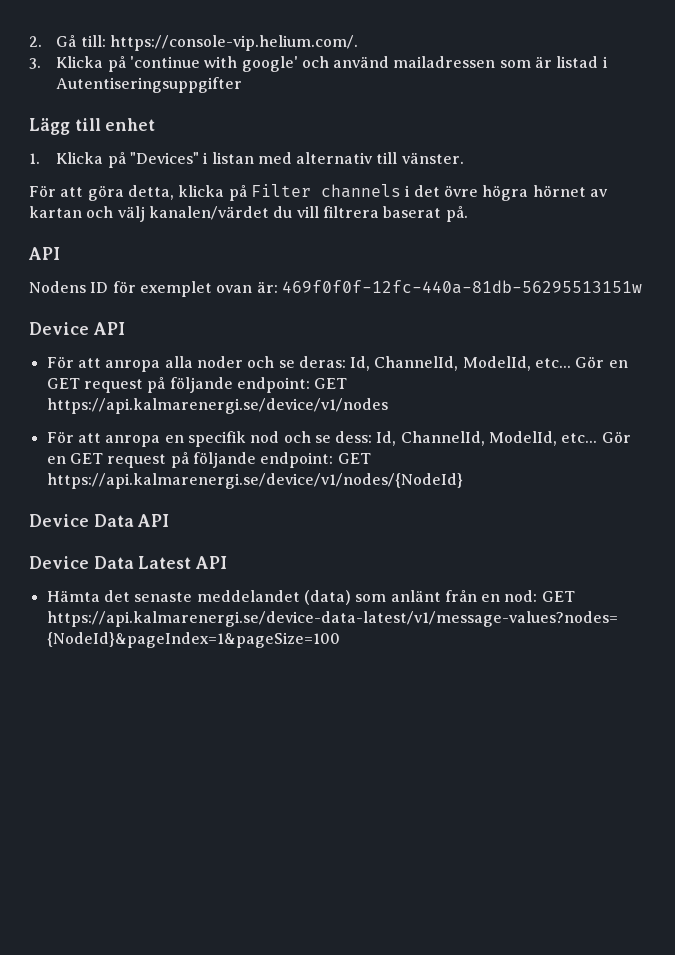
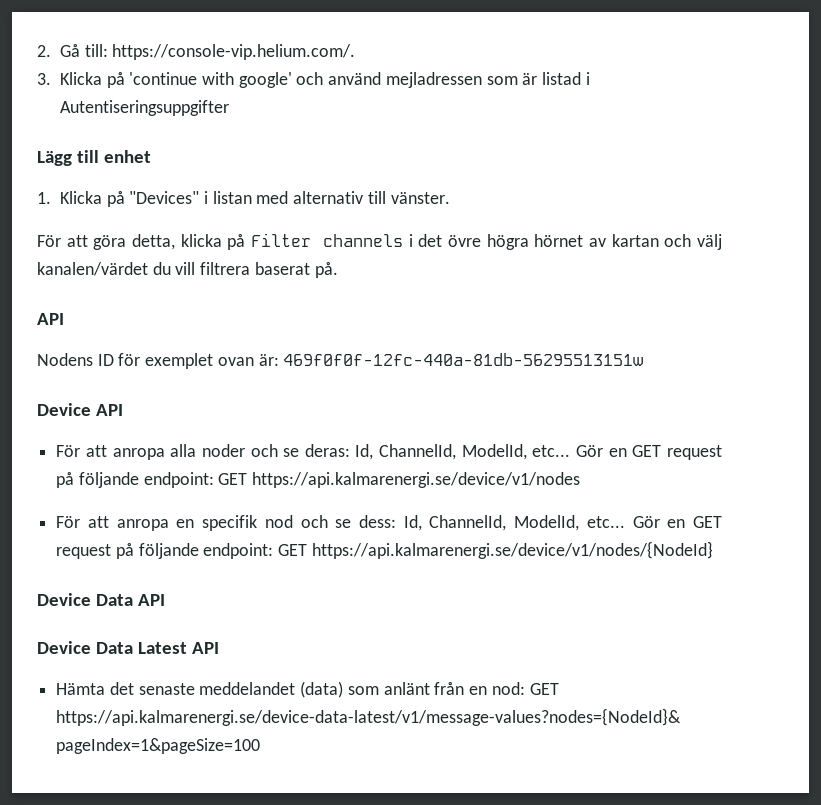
- 3. Klicka på 'continue with google' och använd mailadressen som är listad i Autentiseringsuppgifter
+ 3. Klicka på 'continue with google' och använd mejladressen som är listad i Autentiseringsuppgifter

